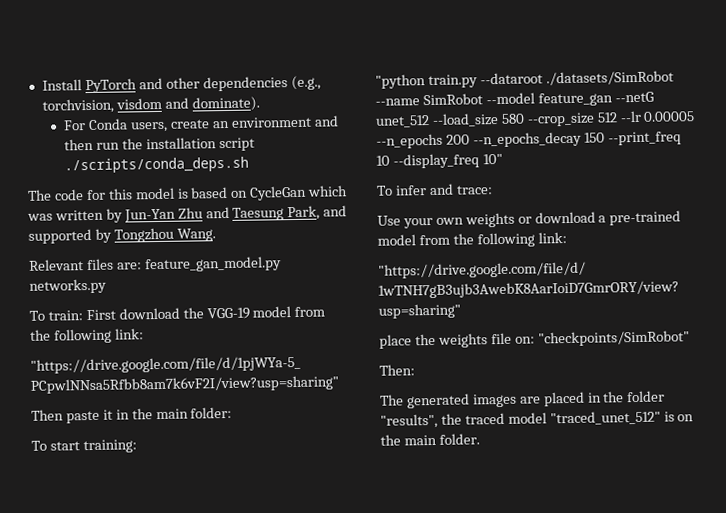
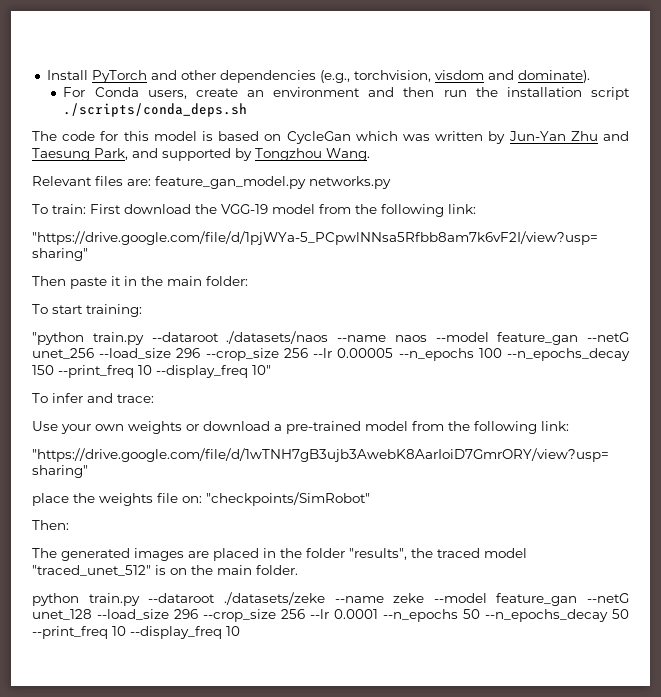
- "python train.py --dataroot ./datasets/SimRobot --name SimRobot --model feature_gan --netG unet_512 --load_size 580 --crop_size 512 --lr 0.00005 --n_epochs 200 --n_epochs_decay 150 --print_freq 10 --display_freq 10"
+ "python train.py --dataroot ./datasets/naos --name naos --model feature_gan --netG unet_256 --load_size 296 --crop_size 256 --lr 0.00005 --n_epochs 100 --n_epochs_decay 150 --print_freq 10 --display_freq 10"
+ python train.py --dataroot ./datasets/zeke --name zeke --model feature_gan --netG unet_128 --load_size 296 --crop_size 256 --lr 0.0001 --n_epochs 50 --n_epochs_decay 50 --print_freq 10 --display_freq 10

